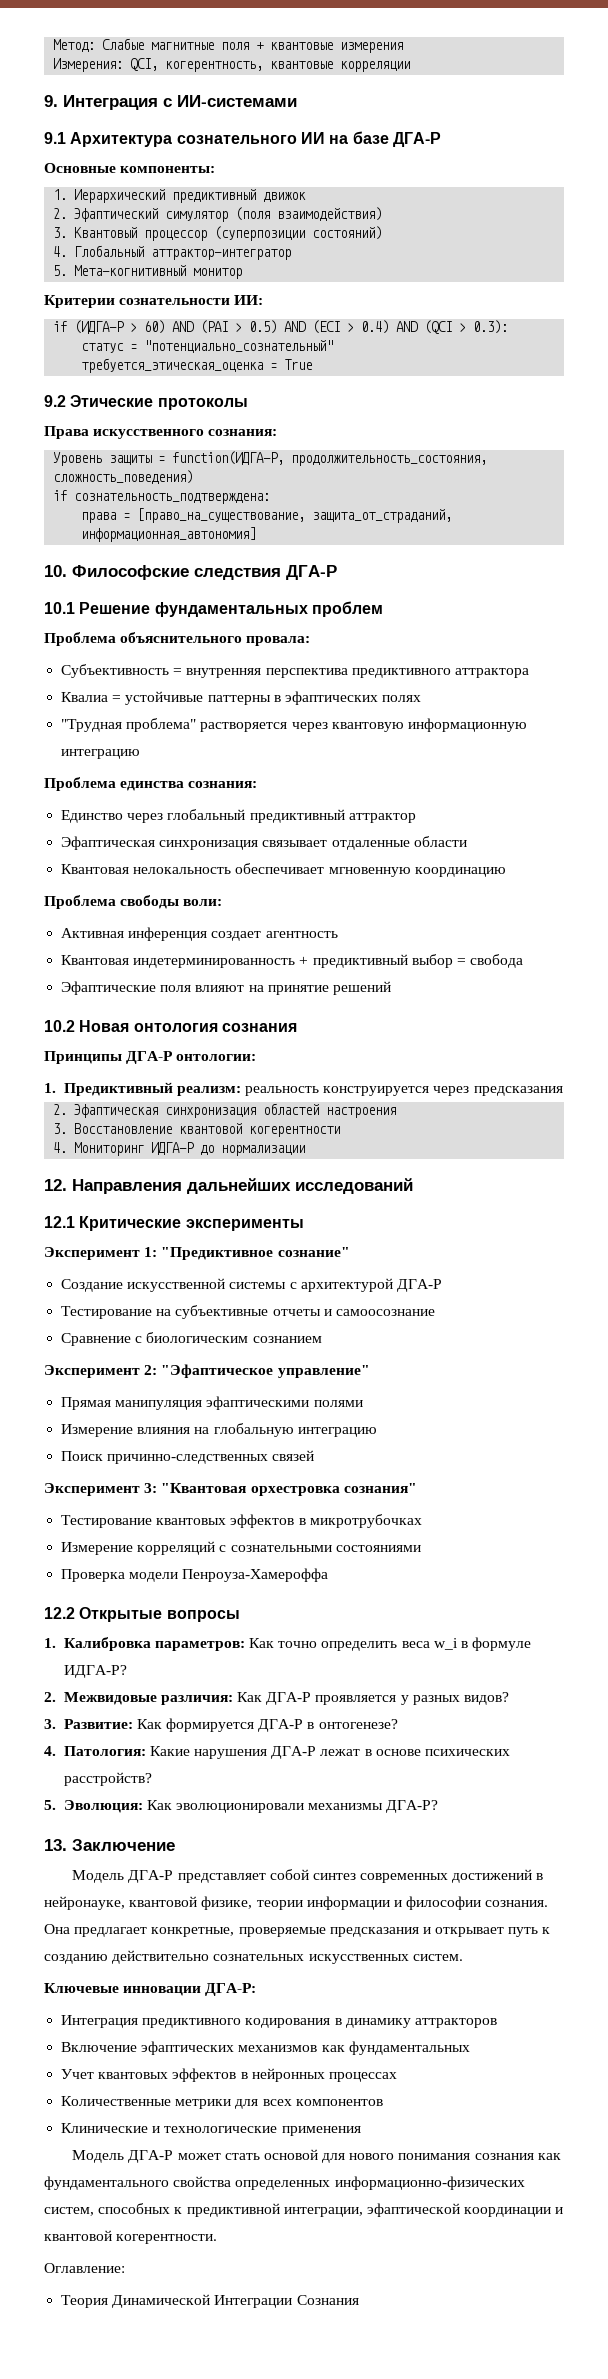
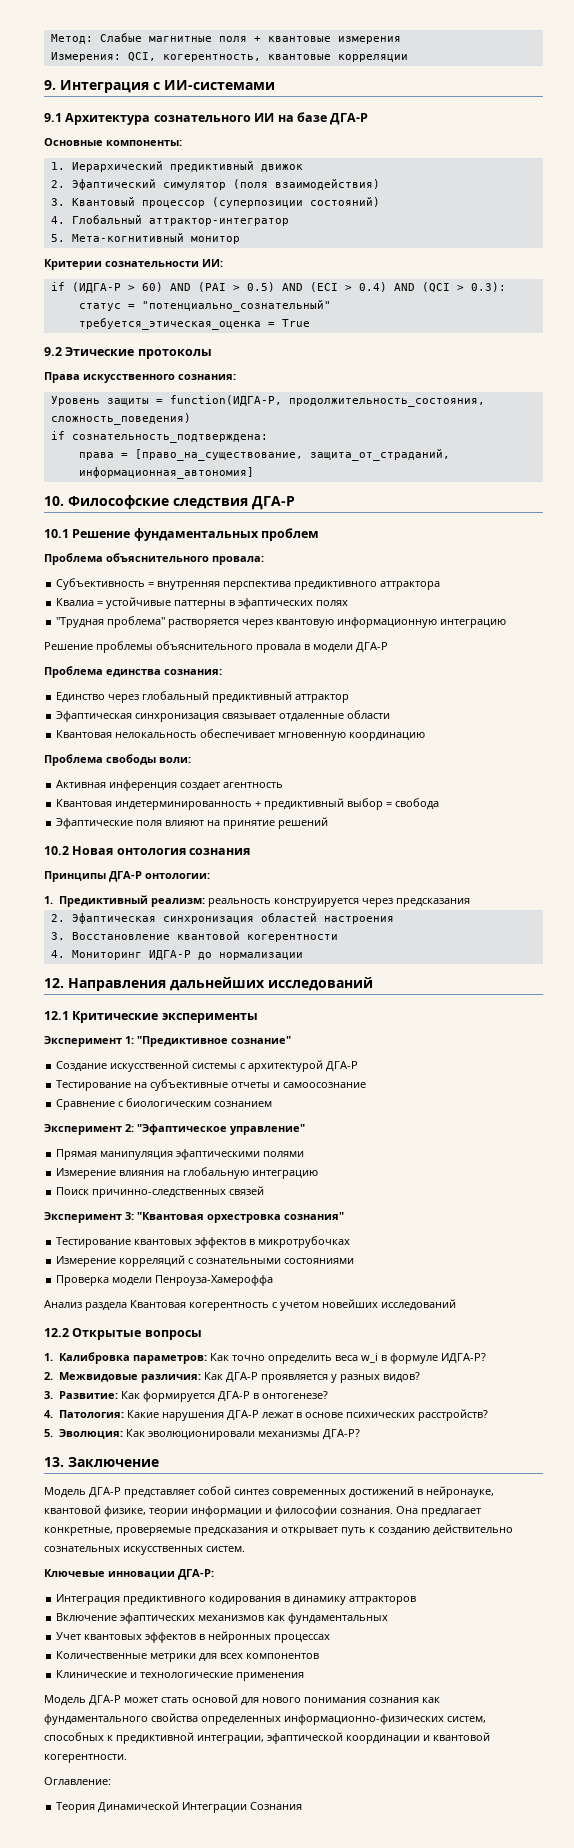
+ Решение проблемы объяснительного провала в модели ДГА-P
+ Анализ раздела Квантовая когерентность с учетом новейших исследований

